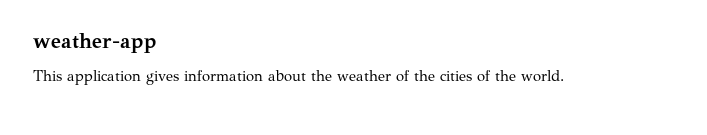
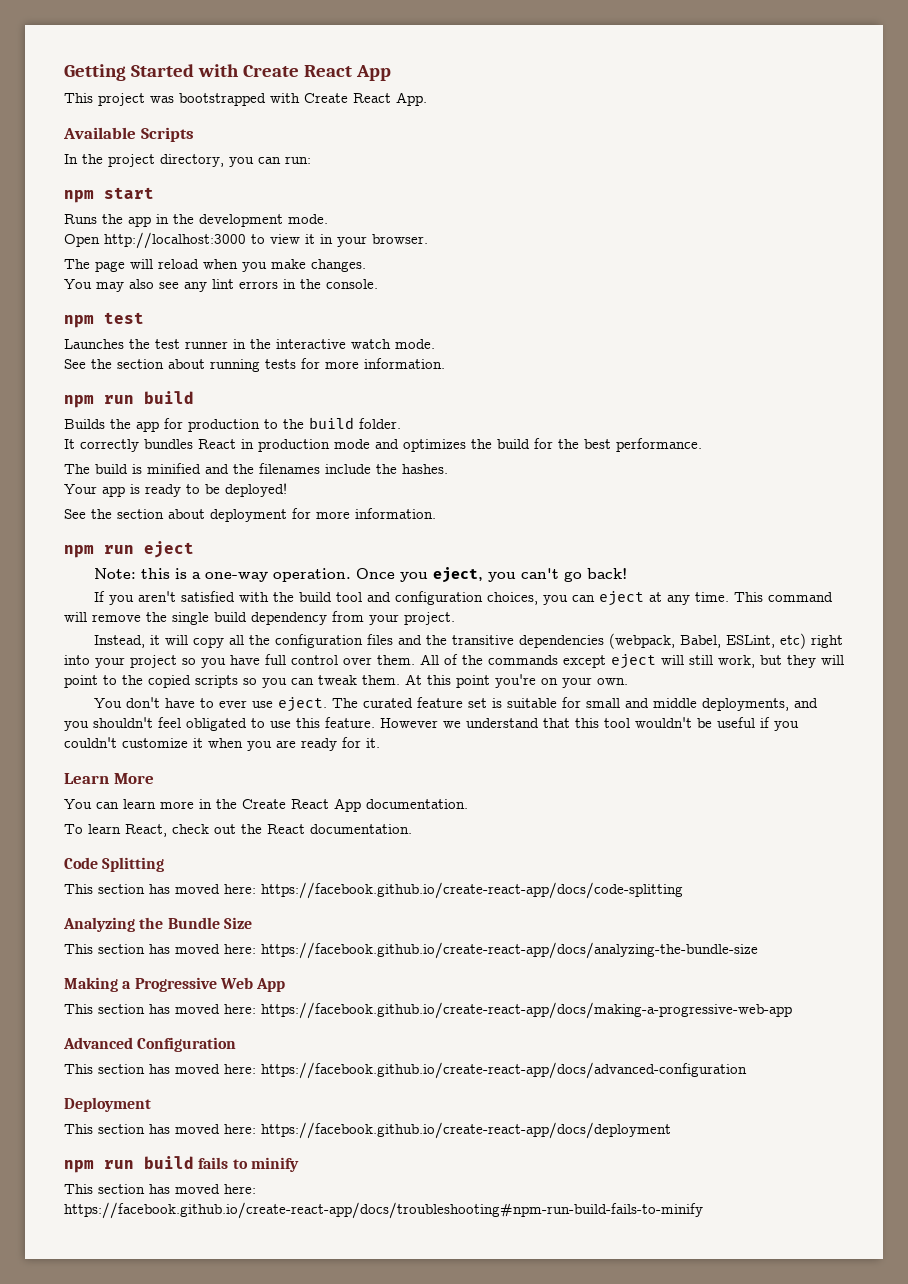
- weather-app
- This application gives information about the weather of the cities of the world.
+ Getting Started with Create React App
+ This project was bootstrapped with Create React App.
+ Available Scripts
+ In the project directory, you can run:
+ npm start
+ Runs the app in the development mode.
+ Open http://localhost:3000 to view it in your browser.
+ The page will reload when you make changes.
+ You may also see any lint errors in the console.
+ npm test
+ Launches the test runner in the interactive watch mode.
+ See the section about running tests for more information.
+ npm run build
+ Builds the app for production to the build folder.
+ It correctly bundles React in production mode and optimizes the build for the best performance.
+ The build is minified and the filenames include the hashes.
+ Your app is ready to be deployed!
+ See the section about deployment for more information.
+ npm run eject
+ Note: this is a one-way operation. Once you eject, you can't go back!
+ If you aren't satisfied with the build tool and configuration choices, you can eject at any time. This command will remove the single build dependency from your project.
+ Instead, it will copy all the configuration files and the transitive dependencies (webpack, Babel, ESLint, etc) right into your project so you have full control over them. All of the commands except eject will still work, but they will point to the copied scripts so you can tweak them. At this point you're on your own.
+ You don't have to ever use eject. The curated feature set is suitable for small and middle deployments, and you shouldn't feel obligated to use this feature. However we understand that this tool wouldn't be useful if you couldn't customize it when you are ready for it.
+ Learn More
+ You can learn more in the Create React App documentation.
+ To learn React, check out the React documentation.
+ Code Splitting
+ This section has moved here: https://facebook.github.io/create-react-app/docs/code-splitting
+ Analyzing the Bundle Size
+ This section has moved here: https://facebook.github.io/create-react-app/docs/analyzing-the-bundle-size
+ Making a Progressive Web App
+ This section has moved here: https://facebook.github.io/create-react-app/docs/making-a-progressive-web-app
+ Advanced Configuration
+ This section has moved here: https://facebook.github.io/create-react-app/docs/advanced-configuration
+ Deployment
+ This section has moved here: https://facebook.github.io/create-react-app/docs/deployment
+ npm run build fails to minify
+ This section has moved here: https://facebook.github.io/create-react-app/docs/troubleshooting#npm-run-build-fails-to-minify

